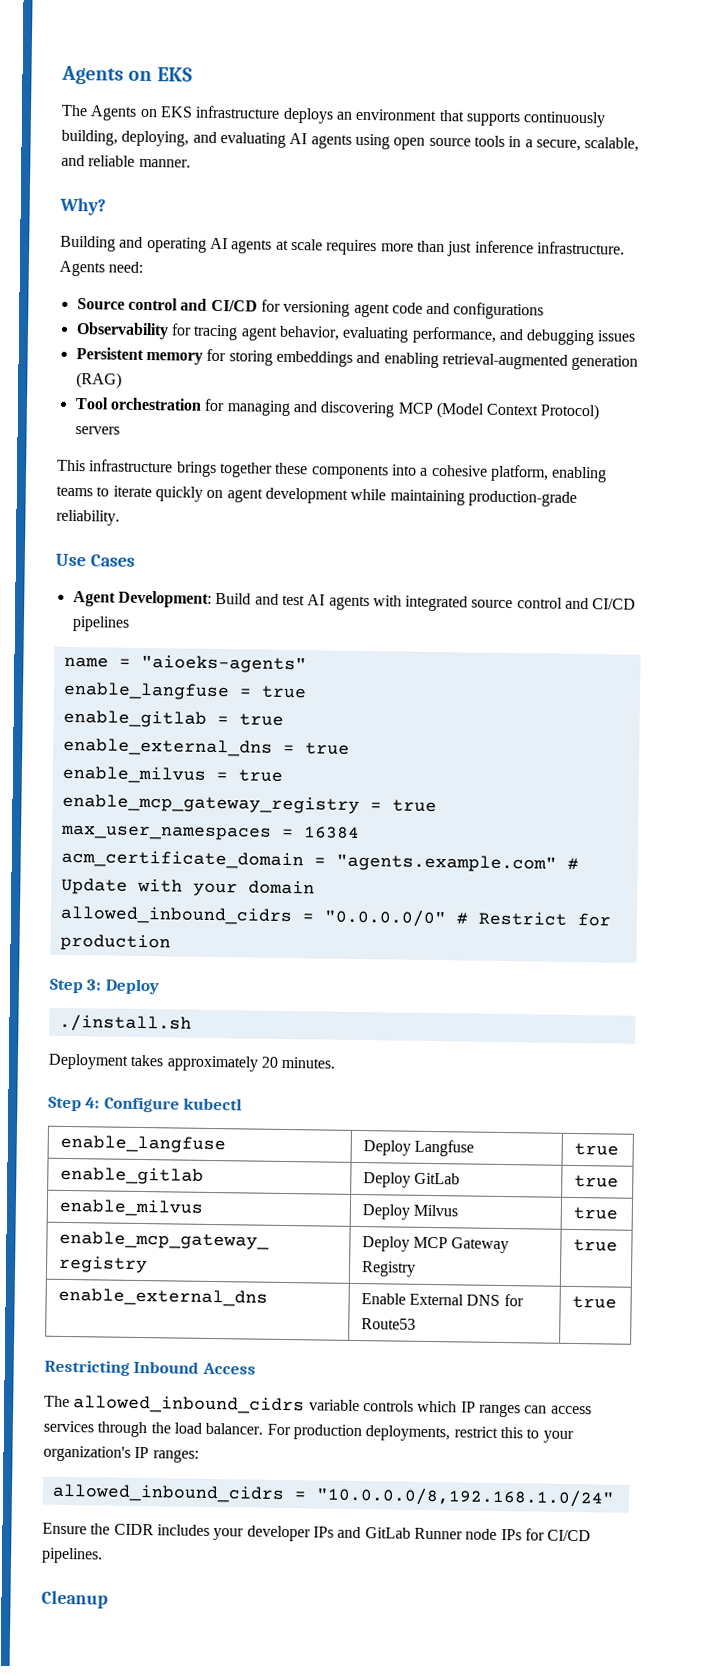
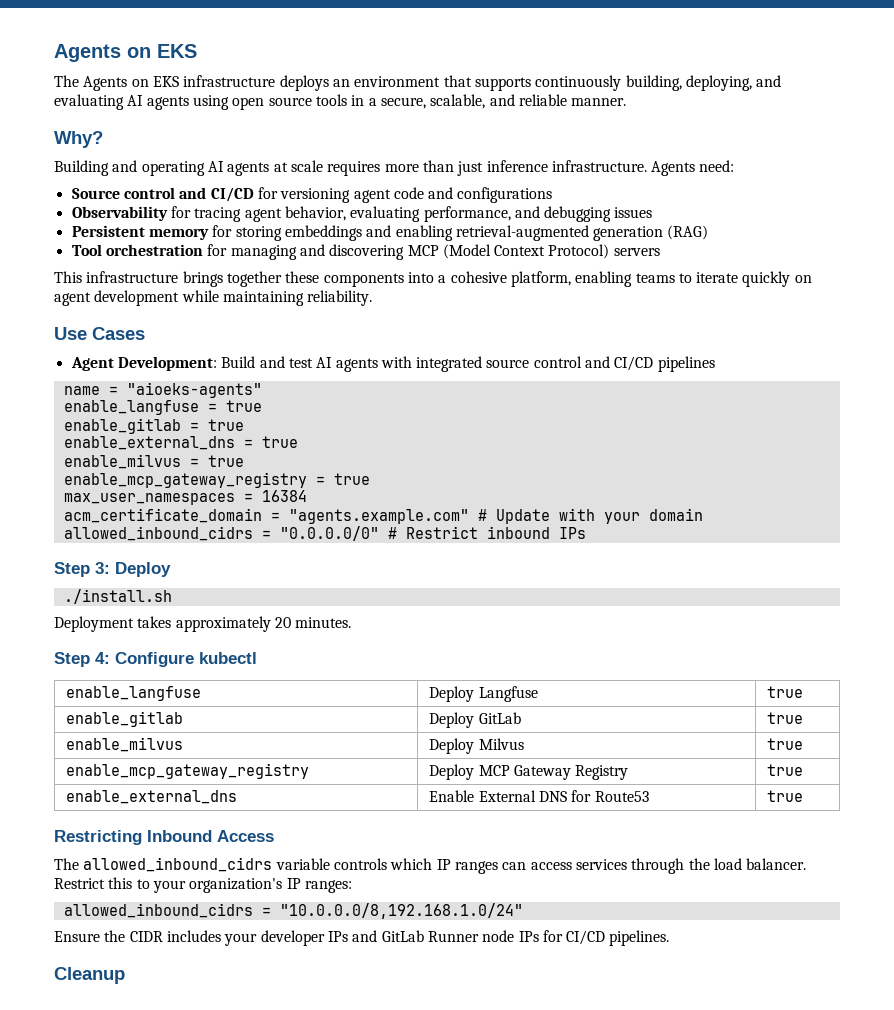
- This infrastructure brings together these components into a cohesive platform, enabling teams to iterate quickly on agent development while maintaining production-grade reliability.
+ This infrastructure brings together these components into a cohesive platform, enabling teams to iterate quickly on agent development while maintaining reliability.
- allowed_inbound_cidrs = "0.0.0.0/0" # Restrict for production
+ allowed_inbound_cidrs = "0.0.0.0/0" # Restrict inbound IPs
- For production deployments, restrict this to your organization's IP ranges:
+ Restrict this to your organization's IP ranges:

